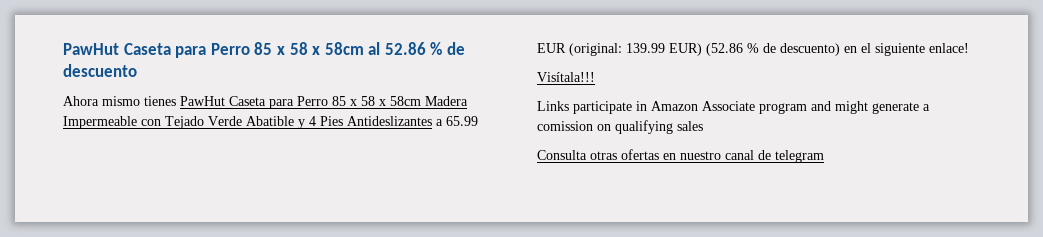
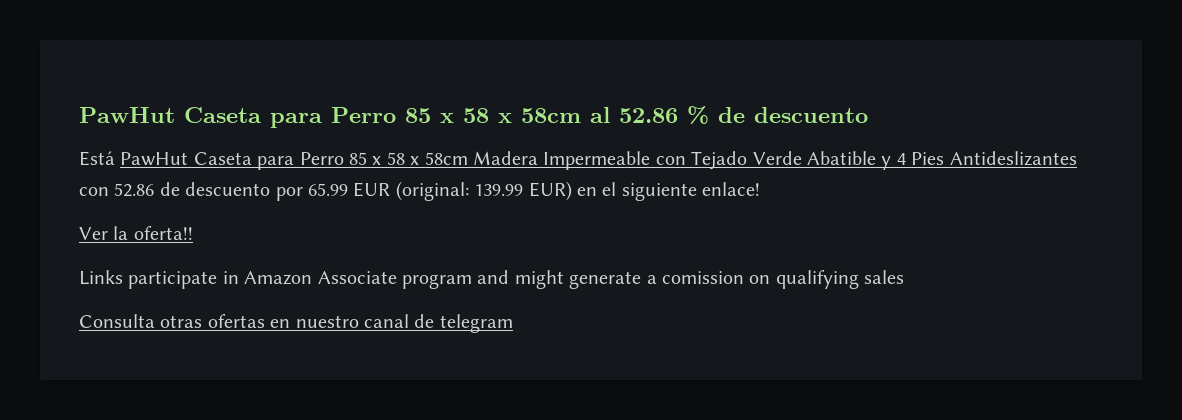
- Ahora mismo tienes PawHut Caseta para Perro 85 x 58 x 58cm Madera Impermeable con Tejado Verde Abatible y 4 Pies Antideslizantes a 65.99 EUR (original: 139.99 EUR) (52.86 % de descuento) en el siguiente enlace!
+ Está PawHut Caseta para Perro 85 x 58 x 58cm Madera Impermeable con Tejado Verde Abatible y 4 Pies Antideslizantes con 52.86 de descuento por 65.99 EUR (original: 139.99 EUR) en el siguiente enlace!
- Visítala!!!
+ Ver la oferta!!

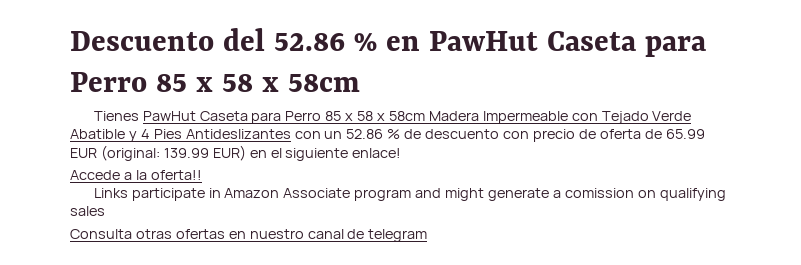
- PawHut Caseta para Perro 85 x 58 x 58cm al 52.86 % de descuento
- Está PawHut Caseta para Perro 85 x 58 x 58cm Madera Impermeable con Tejado Verde Abatible y 4 Pies Antideslizantes con 52.86 de descuento por 65.99 EUR (original: 139.99 EUR) en el siguiente enlace!
+ Descuento del 52.86 % en PawHut Caseta para Perro 85 x 58 x 58cm
+ Tienes PawHut Caseta para Perro 85 x 58 x 58cm Madera Impermeable con Tejado Verde Abatible y 4 Pies Antideslizantes con un 52.86 % de descuento con precio de oferta de 65.99 EUR (original: 139.99 EUR) en el siguiente enlace!
- Ver la oferta!!
+ Accede a la oferta!!

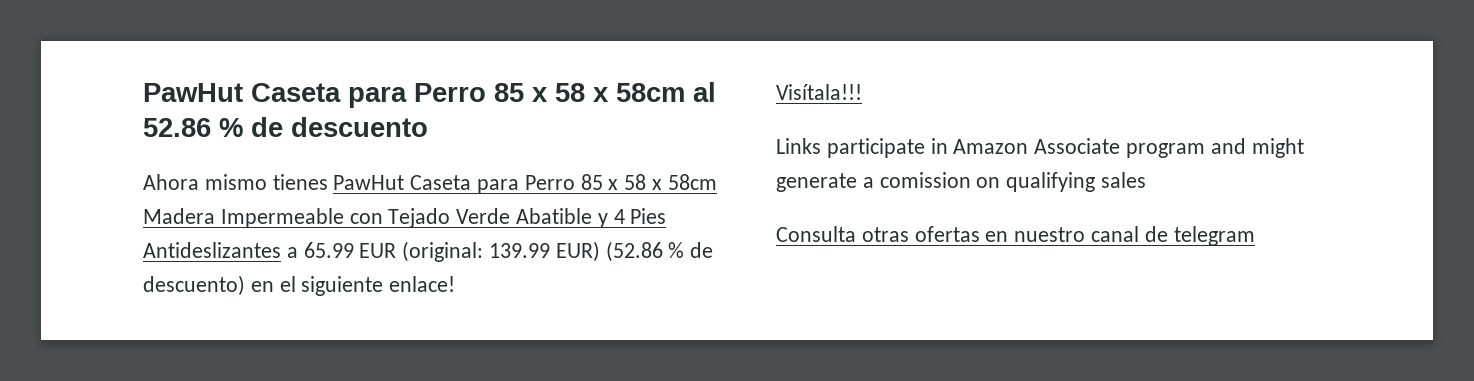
- Descuento del 52.86 % en PawHut Caseta para Perro 85 x 58 x 58cm
- Tienes PawHut Caseta para Perro 85 x 58 x 58cm Madera Impermeable con Tejado Verde Abatible y 4 Pies Antideslizantes con un 52.86 % de descuento con precio de oferta de 65.99 EUR (original: 139.99 EUR) en el siguiente enlace!
+ PawHut Caseta para Perro 85 x 58 x 58cm al 52.86 % de descuento
+ Ahora mismo tienes PawHut Caseta para Perro 85 x 58 x 58cm Madera Impermeable con Tejado Verde Abatible y 4 Pies Antideslizantes a 65.99 EUR (original: 139.99 EUR) (52.86 % de descuento) en el siguiente enlace!
- Accede a la oferta!!
+ Visítala!!!

